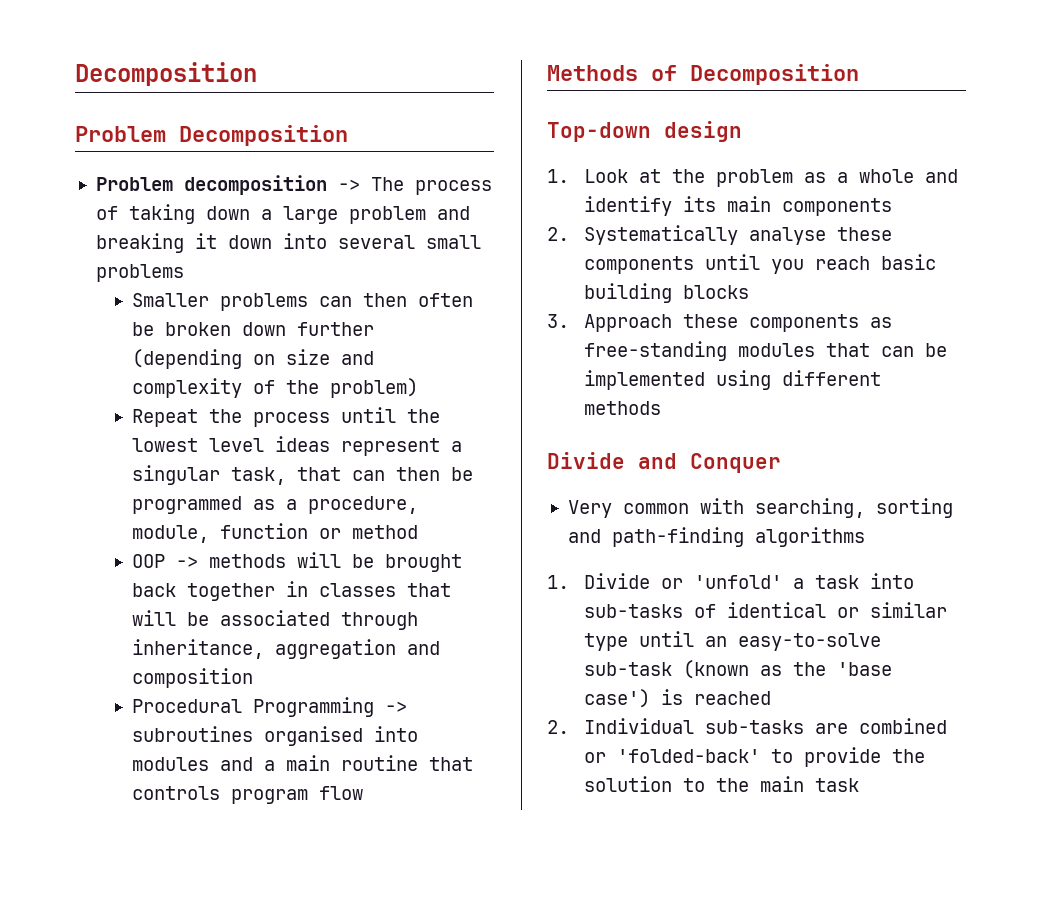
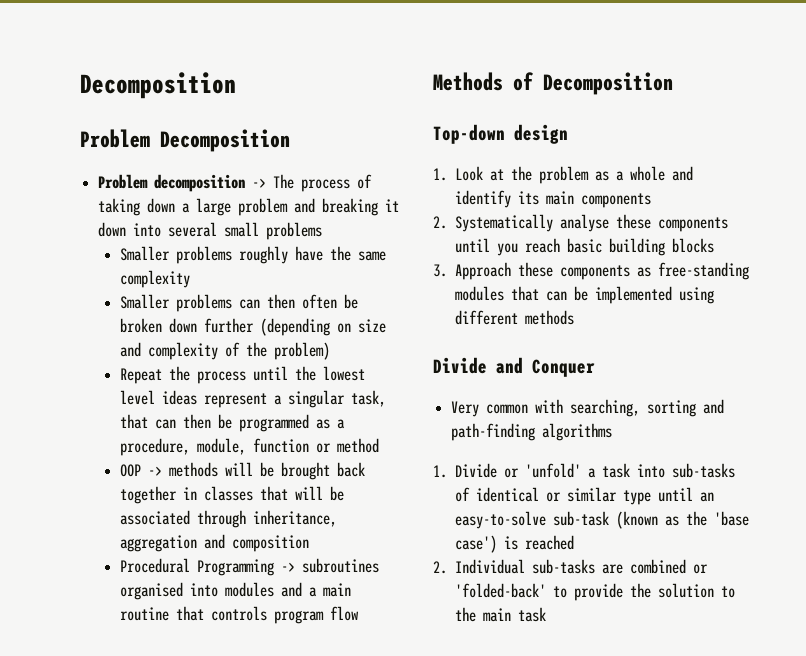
+ Smaller problems roughly have the same complexity

